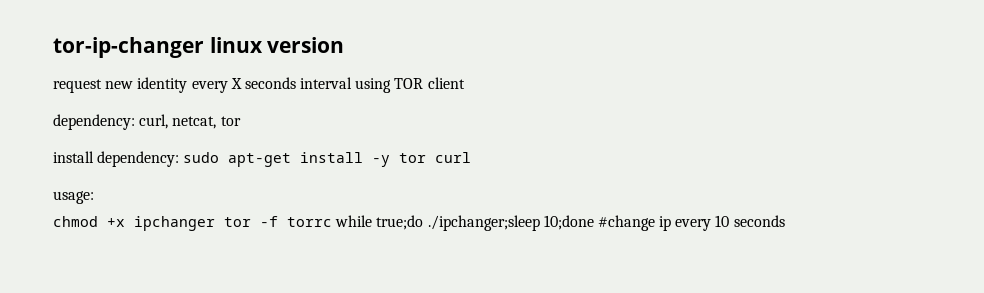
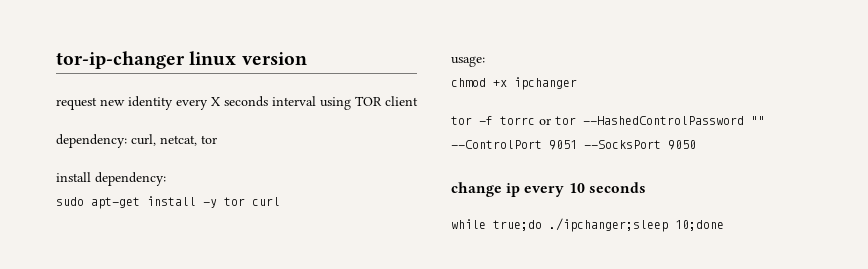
- install dependency: sudo apt-get install -y tor curl
+ install dependency:
+ sudo apt-get install -y tor curl
- chmod +x ipchanger tor -f torrc while true;do ./ipchanger;sleep 10;done #change ip every 10 seconds
+ chmod +x ipchanger
+ tor -f torrc or tor --HashedControlPassword "" --ControlPort 9051 --SocksPort 9050
+ change ip every 10 seconds
+ while true;do ./ipchanger;sleep 10;done

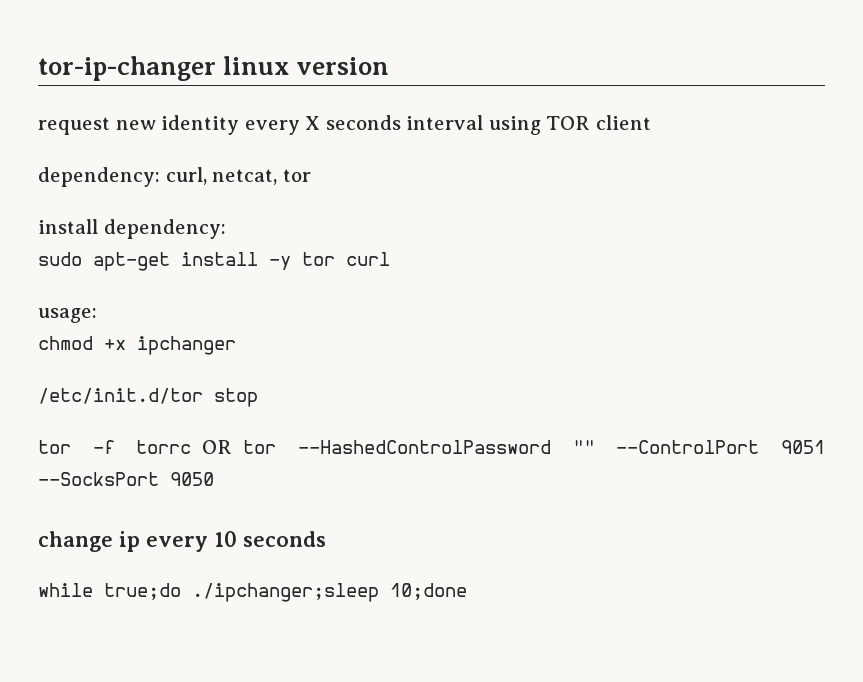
+ /etc/init.d/tor stop
- tor -f torrc or tor --HashedControlPassword "" --ControlPort 9051 --SocksPort 9050
+ tor -f torrc OR tor --HashedControlPassword "" --ControlPort 9051 --SocksPort 9050

